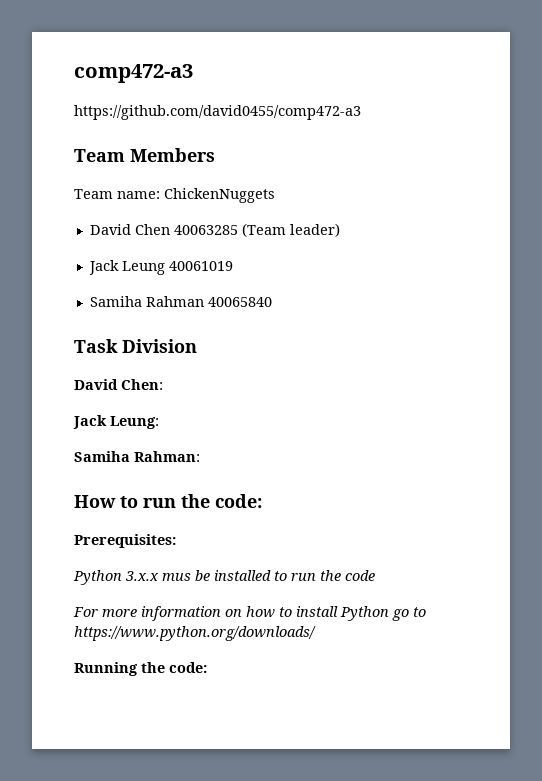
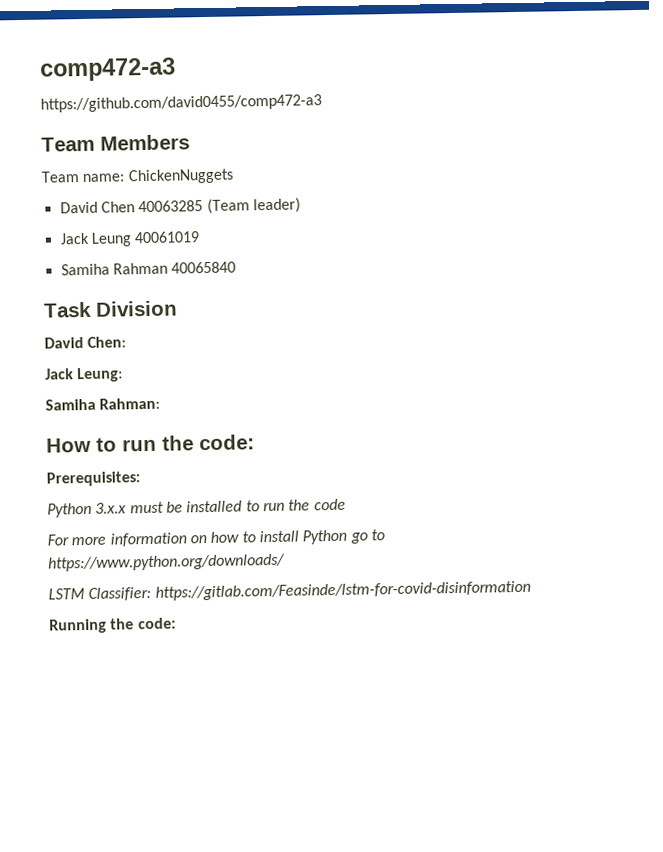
- Python 3.x.x mus be installed to run the code
+ Python 3.x.x must be installed to run the code
+ LSTM Classifier: https://gitlab.com/Feasinde/lstm-for-covid-disinformation

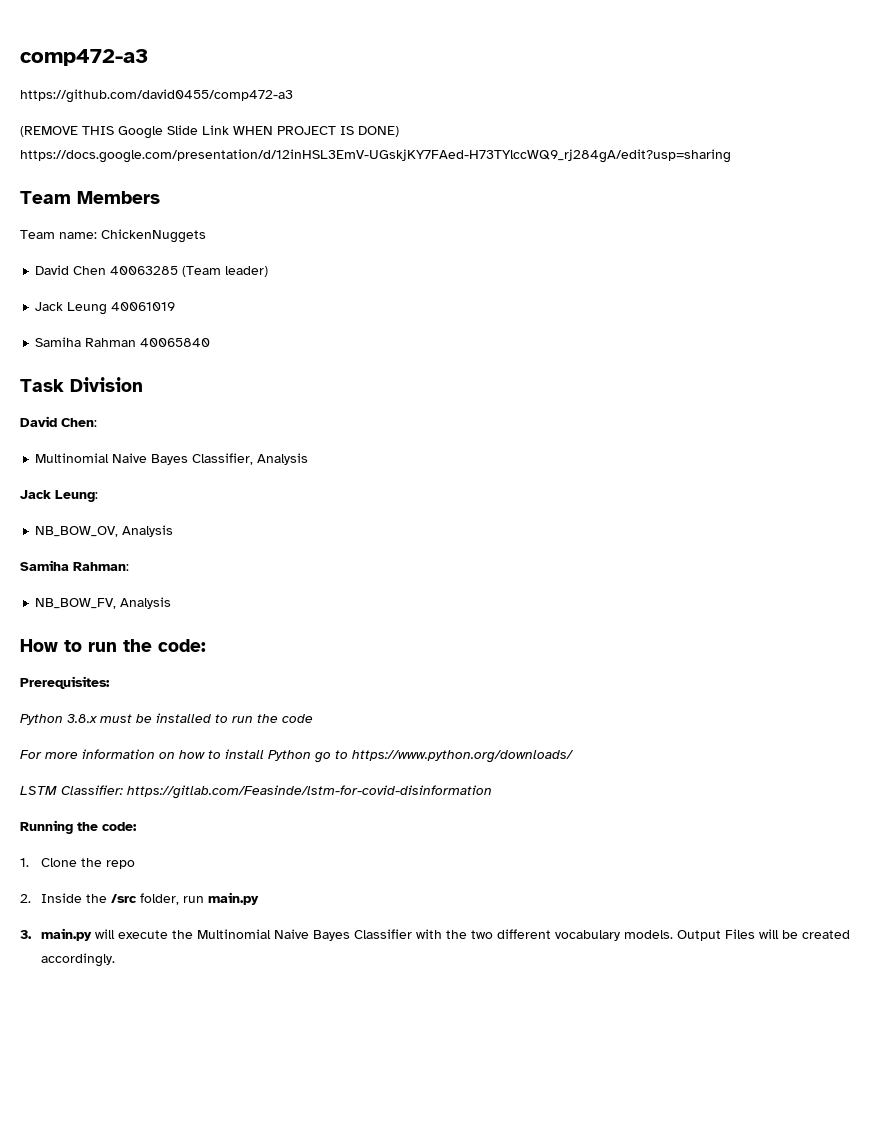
+ (REMOVE THIS Google Slide Link WHEN PROJECT IS DONE) https://docs.google.com/presentation/d/12inHSL3EmV-UGskjKY7FAed-H73TYlccWQ9_rj284gA/edit?usp=sharing
+ Multinomial Naive Bayes Classifier, Analysis
+ NB_BOW_OV, Analysis
+ NB_BOW_FV, Analysis
- Python 3.x.x must be installed to run the code
+ Python 3.8.x must be installed to run the code
+ 1. Clone the repo
+ 2. Inside the /src folder, run main.py
+ 3. main.py will execute the Multinomial Naive Bayes Classifier with the two different vocabulary models. Output Files will be created accordingly.

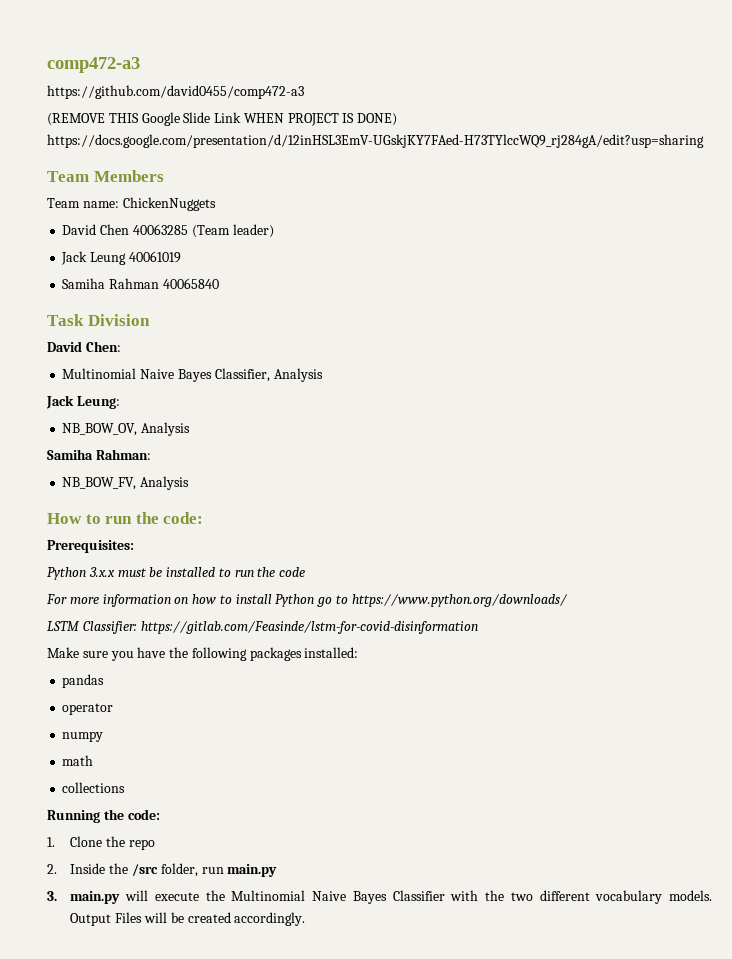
- Python 3.8.x must be installed to run the code
+ Python 3.x.x must be installed to run the code
+ Make sure you have the following packages installed:
+ pandas
+ operator
+ numpy
+ math
+ collections

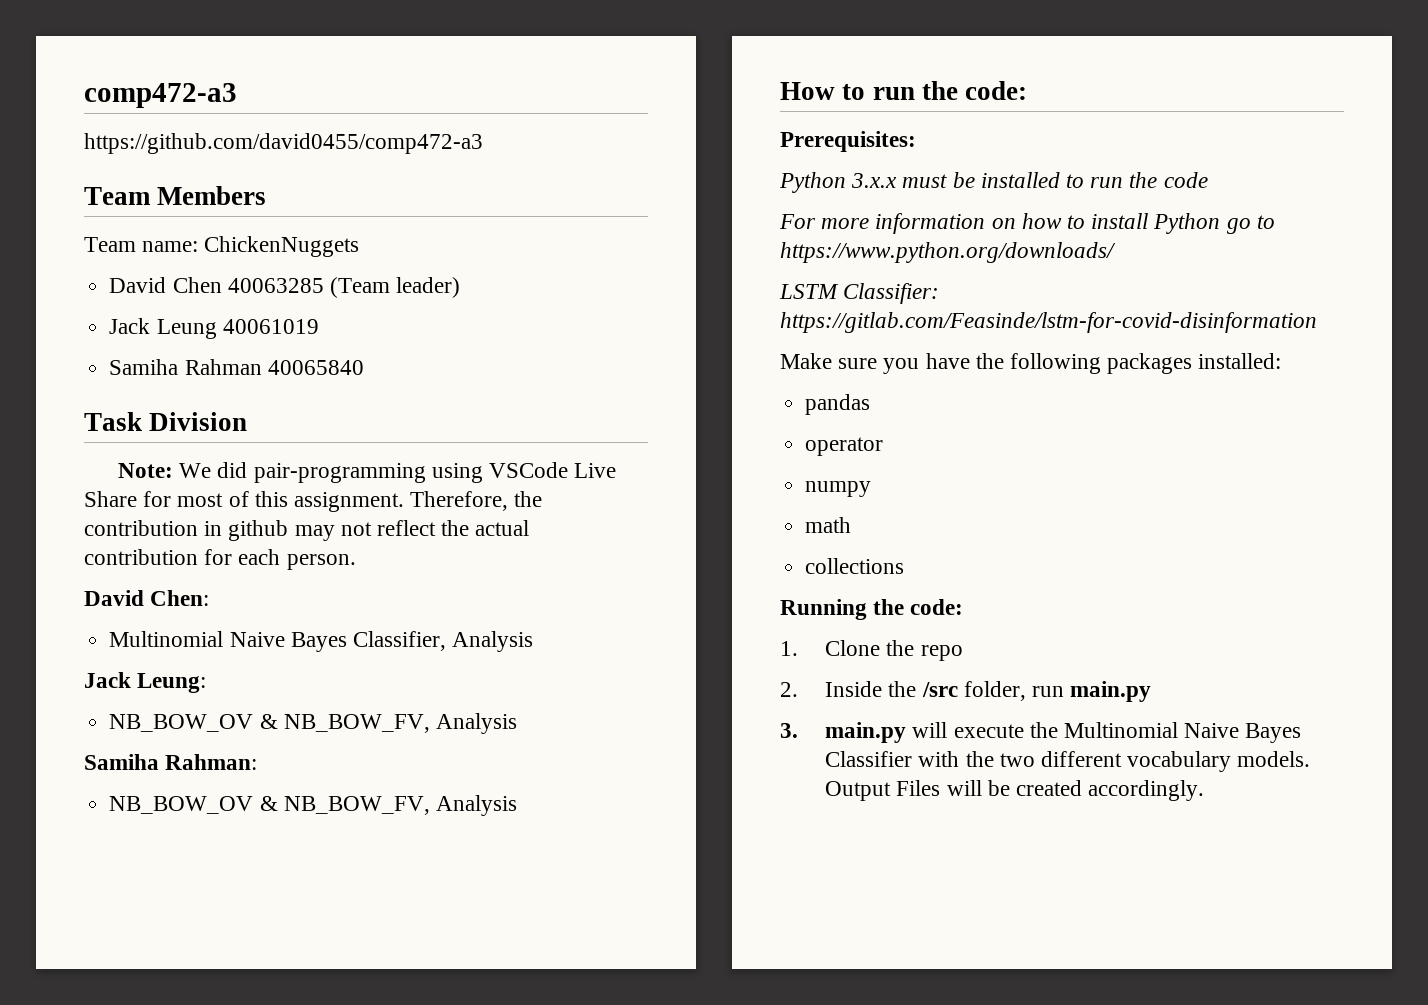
- (REMOVE THIS Google Slide Link WHEN PROJECT IS DONE) https://docs.google.com/presentation/d/12inHSL3EmV-UGskjKY7FAed-H73TYlccWQ9_rj284gA/edit?usp=sharing
+ Note: We did pair-programming using VSCode Live Share for most of this assignment. Therefore, the contribution in github may not reflect the actual contribution for each person.
  Jack Leung:
- NB_BOW_OV, Analysis
+ NB_BOW_OV & NB_BOW_FV, Analysis
  Samiha Rahman:
- NB_BOW_FV, Analysis
+ NB_BOW_OV & NB_BOW_FV, Analysis

